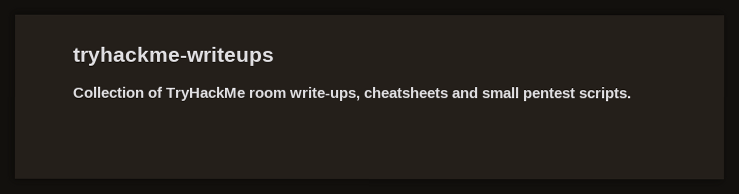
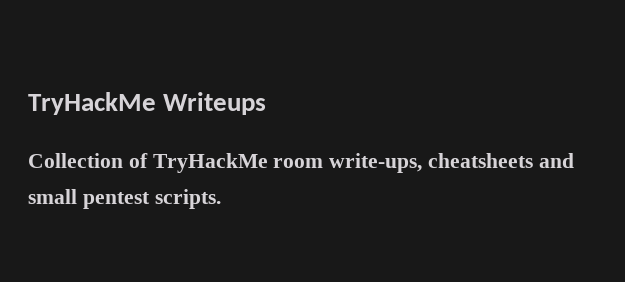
- tryhackme-writeups
+ TryHackMe Writeups

